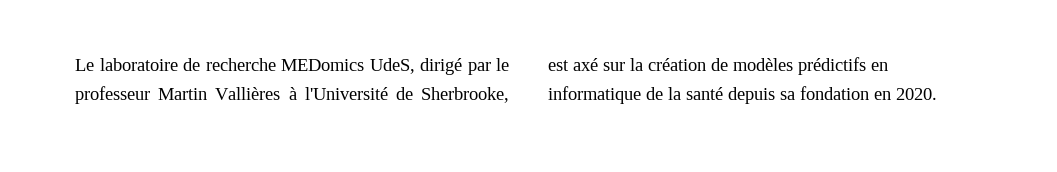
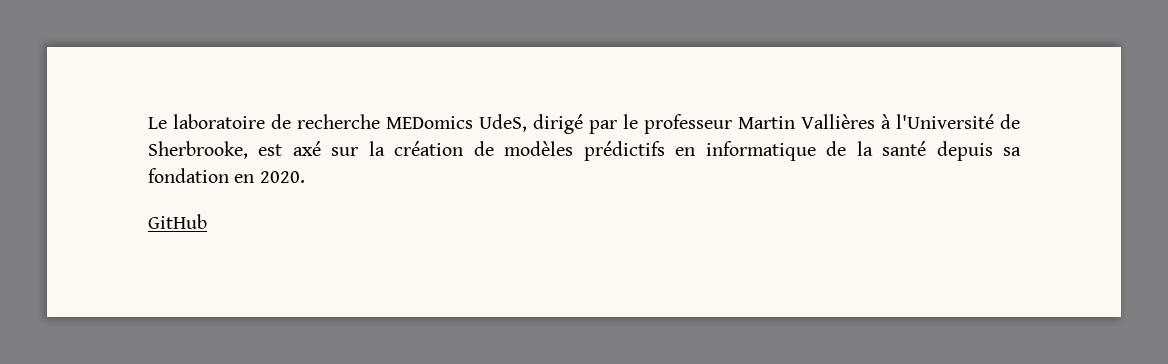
+ GitHub

